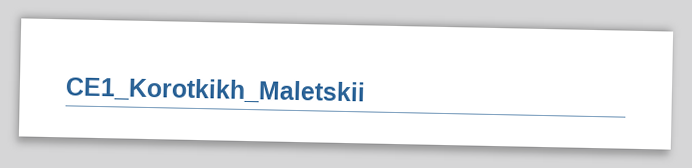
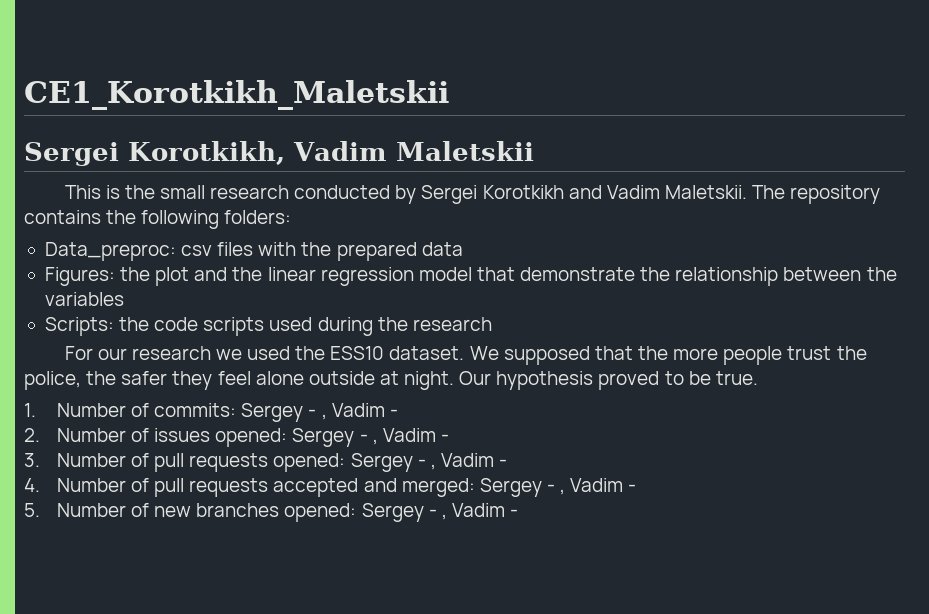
+ Sergei Korotkikh, Vadim Maletskii
+ This is the small research conducted by Sergei Korotkikh and Vadim Maletskii. The repository contains the following folders:
+ Data_preproc: csv files with the prepared data
+ Figures: the plot and the linear regression model that demonstrate the relationship between the variables
+ Scripts: the code scripts used during the research
+ For our research we used the ESS10 dataset. We supposed that the more people trust the police, the safer they feel alone outside at night. Our hypothesis proved to be true.
+ 1. Number of commits: Sergey - , Vadim -
+ 2. Number of issues opened: Sergey - , Vadim -
+ 3. Number of pull requests opened: Sergey - , Vadim -
+ 4. Number of pull requests accepted and merged: Sergey - , Vadim -
+ 5. Number of new branches opened: Sergey - , Vadim -

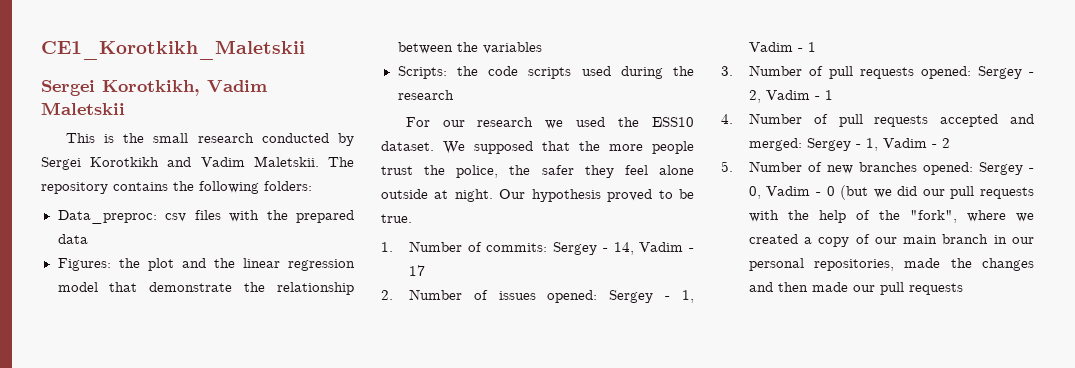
- 1. Number of commits: Sergey - , Vadim -
+ 1. Number of commits: Sergey - 14, Vadim - 17
- 2. Number of issues opened: Sergey - , Vadim -
+ 2. Number of issues opened: Sergey - 1, Vadim - 1
- 3. Number of pull requests opened: Sergey - , Vadim -
+ 3. Number of pull requests opened: Sergey - 2, Vadim - 1
- 4. Number of pull requests accepted and merged: Sergey - , Vadim -
+ 4. Number of pull requests accepted and merged: Sergey - 1, Vadim - 2
- 5. Number of new branches opened: Sergey - , Vadim -
+ 5. Number of new branches opened: Sergey - 0, Vadim - 0 (but we did our pull requests with the help of the "fork", where we created a copy of our main branch in our personal repositories, made the changes and then made our pull requests

